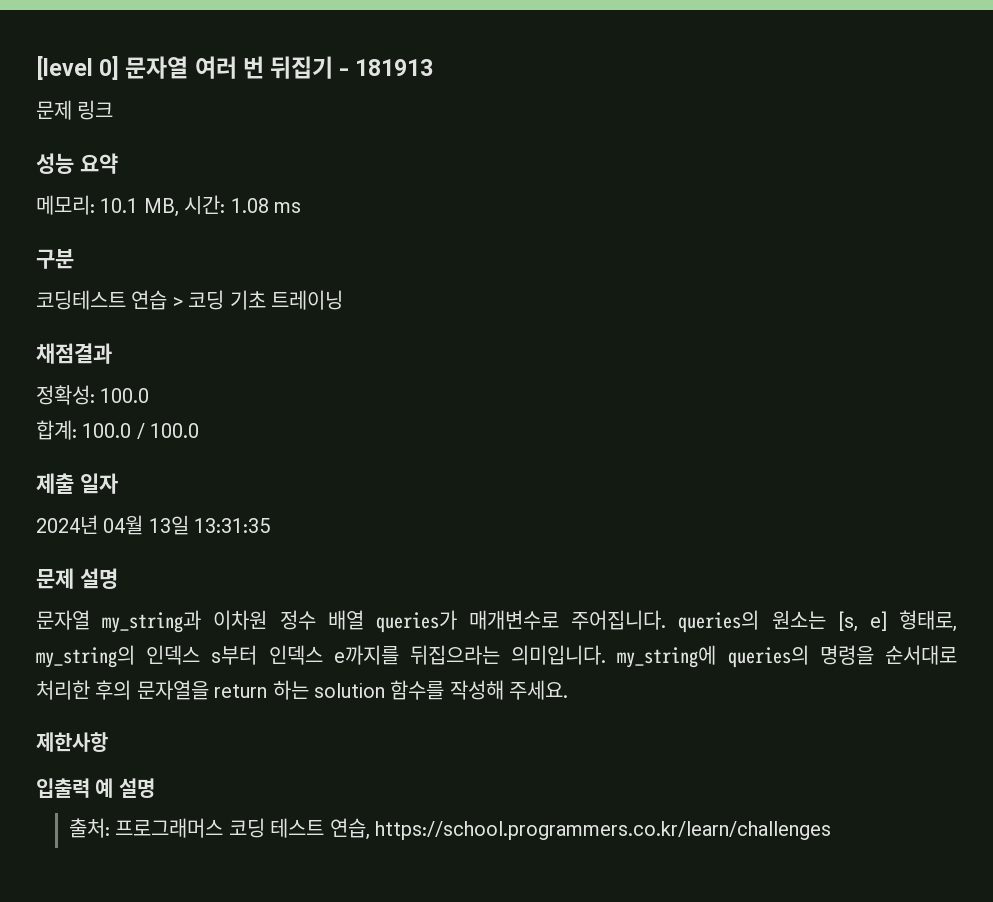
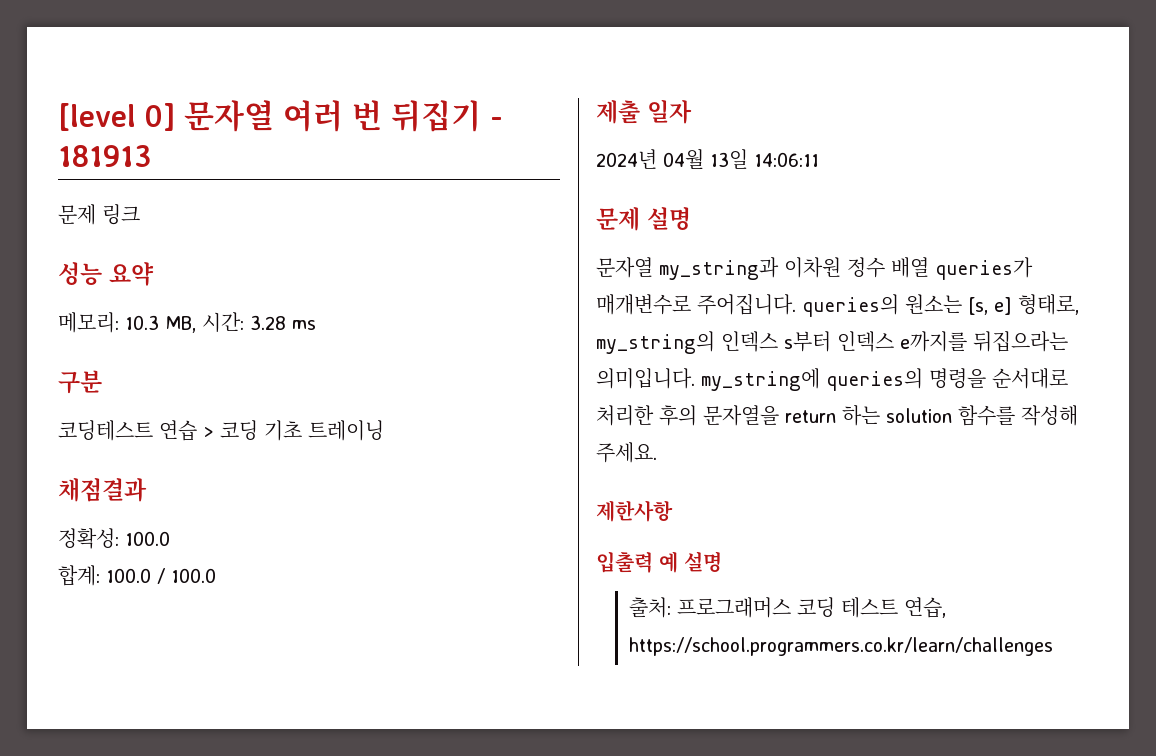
- 메모리: 10.1 MB, 시간: 1.08 ms
+ 메모리: 10.3 MB, 시간: 3.28 ms
- 2024년 04월 13일 13:31:35
+ 2024년 04월 13일 14:06:11

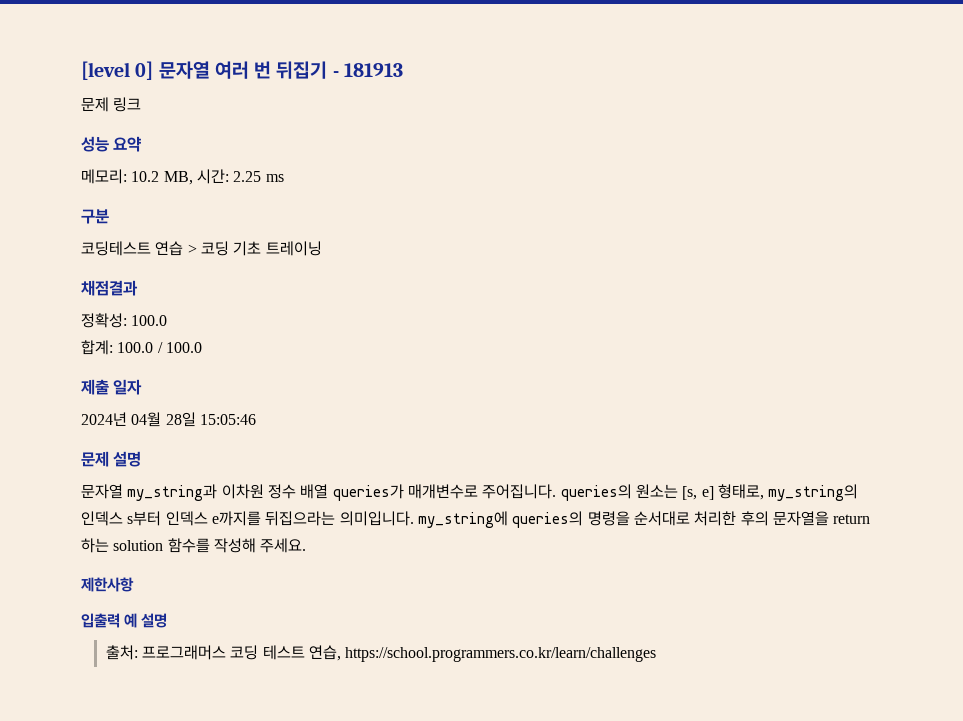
- 메모리: 10.3 MB, 시간: 3.28 ms
+ 메모리: 10.2 MB, 시간: 2.25 ms
- 2024년 04월 13일 14:06:11
+ 2024년 04월 28일 15:05:46

